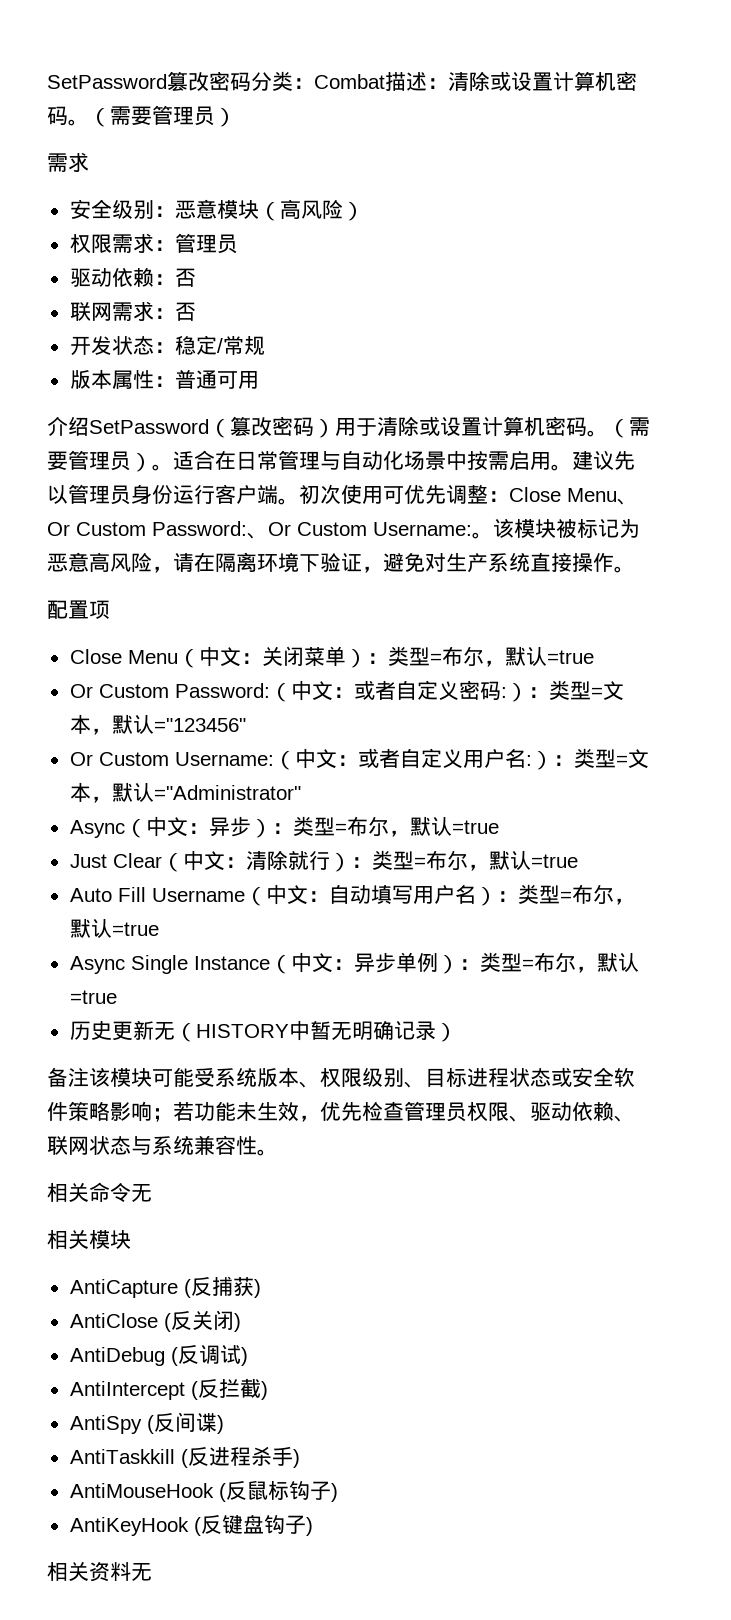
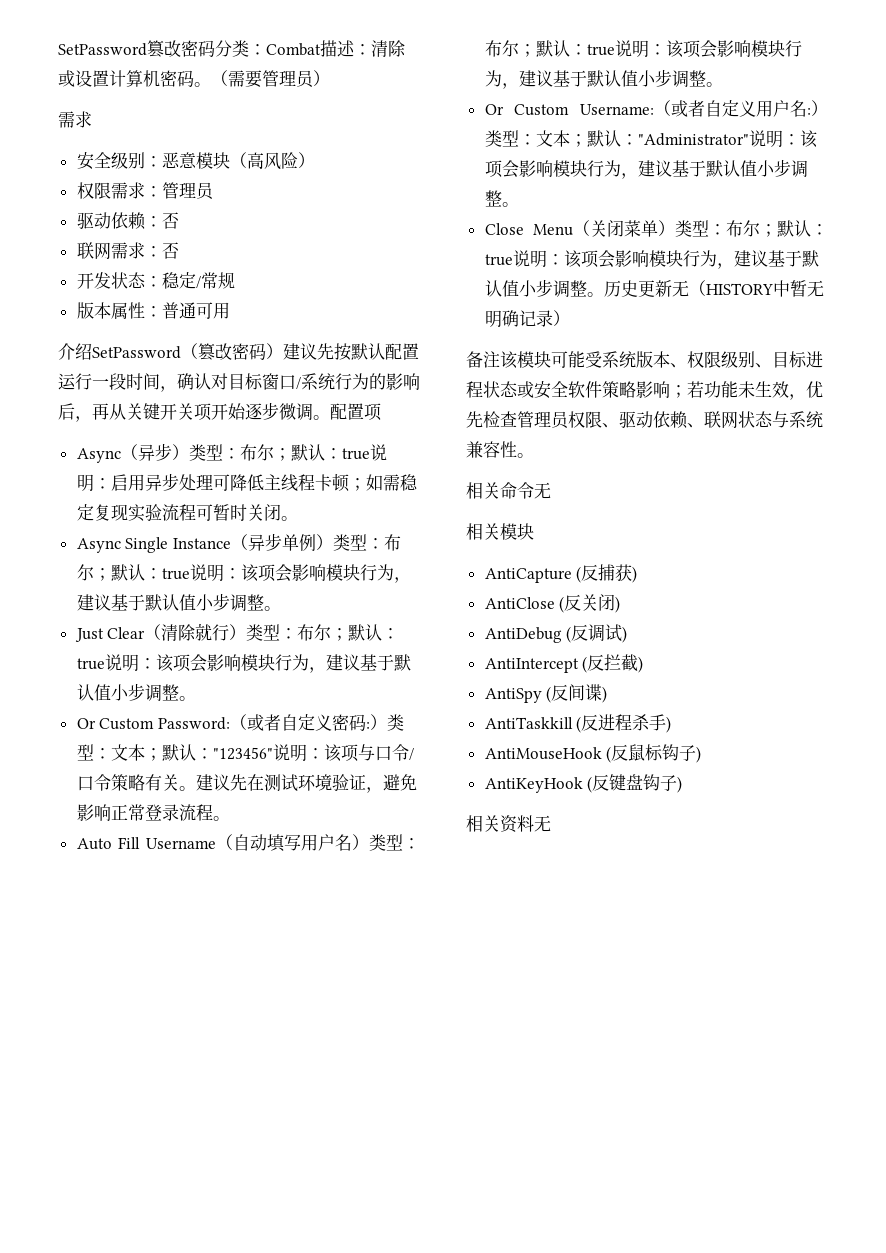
- 介绍SetPassword（篡改密码）用于清除或设置计算机密码。（需要管理员）。适合在日常管理与自动化场景中按需启用。建议先以管理员身份运行客户端。初次使用可优先调整：Close Menu、Or Custom Password:、Or Custom Username:。该模块被标记为恶意高风险，请在隔离环境下验证，避免对生产系统直接操作。
- 配置项
+ 介绍SetPassword（篡改密码）建议先按默认配置运行一段时间，确认对目标窗口/系统行为的影响后，再从关键开关项开始逐步微调。配置项
- Close Menu（中文：关闭菜单）：类型=布尔，默认=true
+ Async（异步）类型：布尔；默认：true说明：启用异步处理可降低主线程卡顿；如需稳定复现实验流程可暂时关闭。
+ Async Single Instance（异步单例）类型：布尔；默认：true说明：该项会影响模块行为，建议基于默认值小步调整。
+ Just Clear（清除就行）类型：布尔；默认：true说明：该项会影响模块行为，建议基于默认值小步调整。
- Or Custom Password:（中文：或者自定义密码:）：类型=文本，默认="123456"
+ Or Custom Password:（或者自定义密码:）类型：文本；默认："123456"说明：该项与口令/口令策略有关。建议先在测试环境验证，避免影响正常登录流程。
+ Auto Fill Username（自动填写用户名）类型：布尔；默认：true说明：该项会影响模块行为，建议基于默认值小步调整。
- Or Custom Username:（中文：或者自定义用户名:）：类型=文本，默认="Administrator"
- Async（中文：异步）：类型=布尔，默认=true
- Just Clear（中文：清除就行）：类型=布尔，默认=true
- Auto Fill Username（中文：自动填写用户名）：类型=布尔，默认=true
- Async Single Instance（中文：异步单例）：类型=布尔，默认=true
- 历史更新无（HISTORY中暂无明确记录）
+ Or Custom Username:（或者自定义用户名:）类型：文本；默认："Administrator"说明：该项会影响模块行为，建议基于默认值小步调整。
+ Close Menu（关闭菜单）类型：布尔；默认：true说明：该项会影响模块行为，建议基于默认值小步调整。历史更新无（HISTORY中暂无明确记录）

